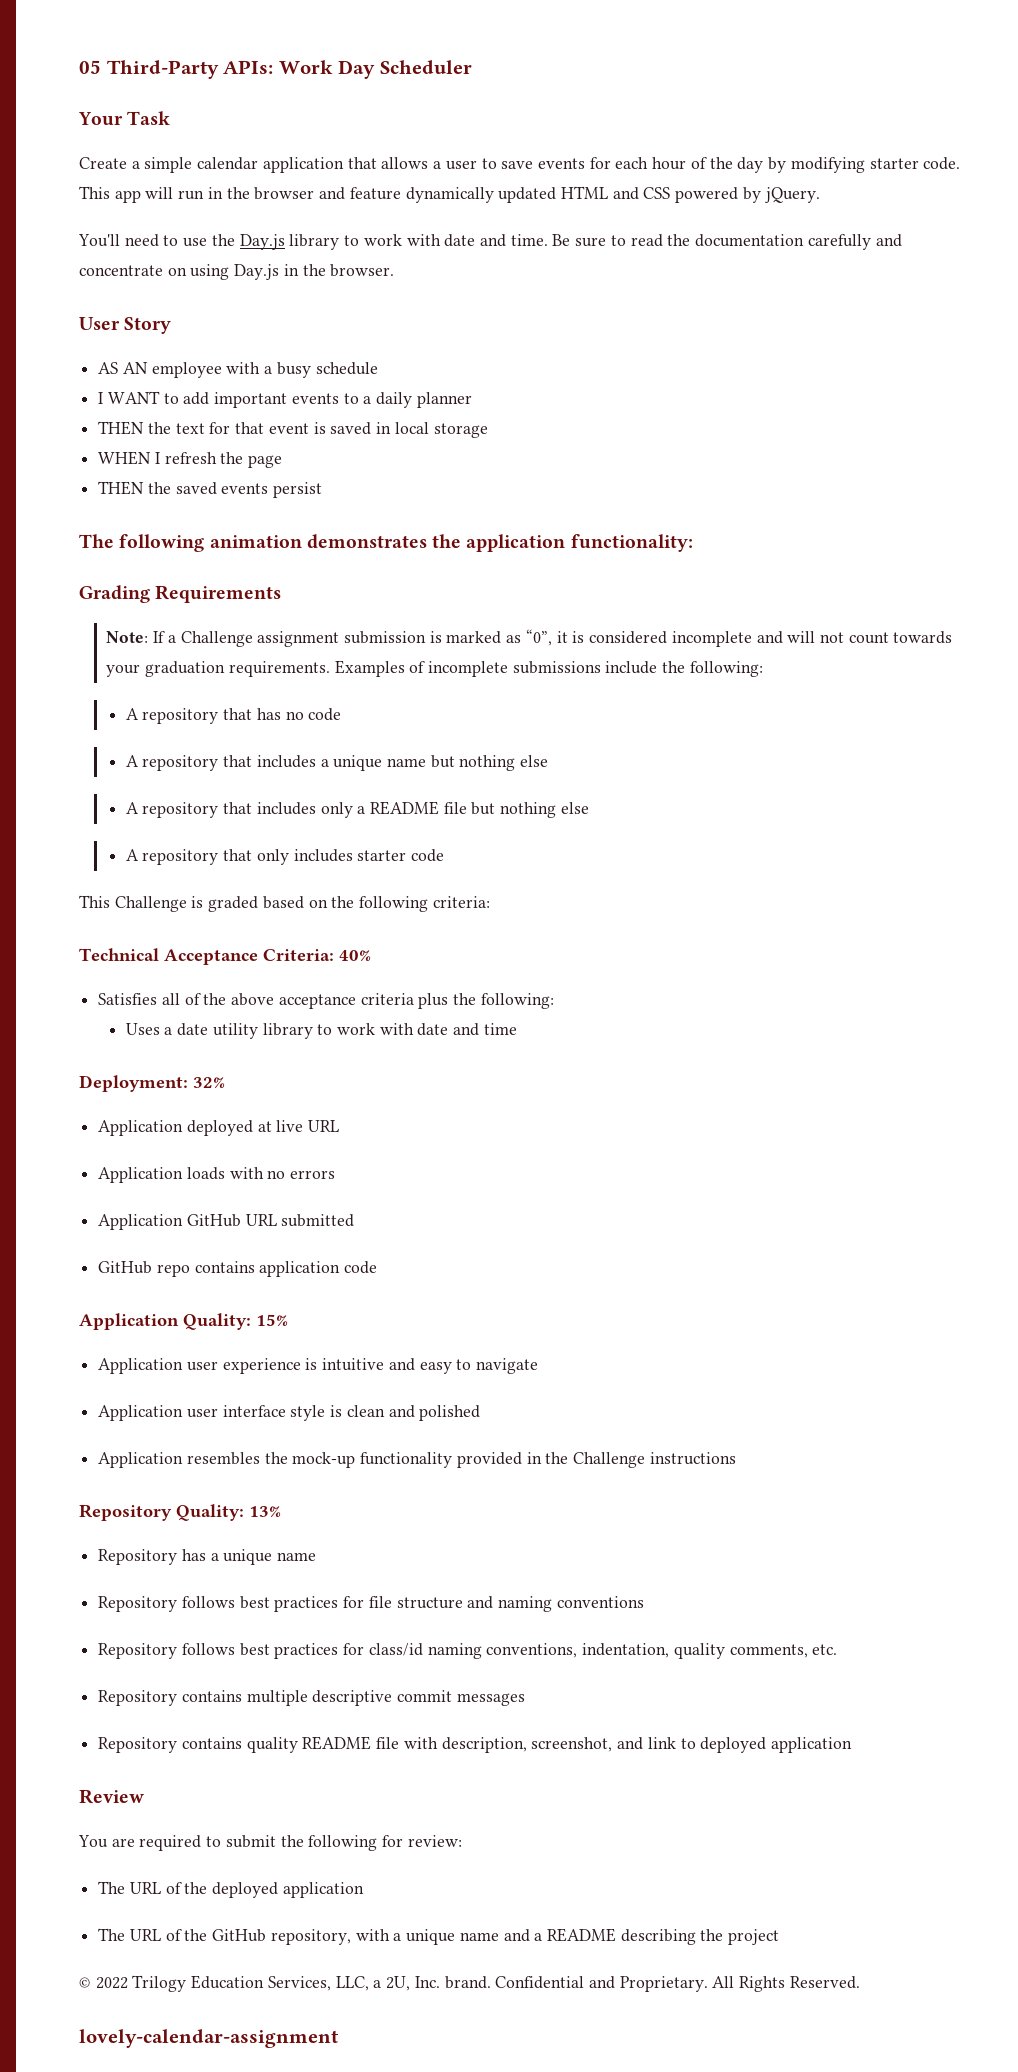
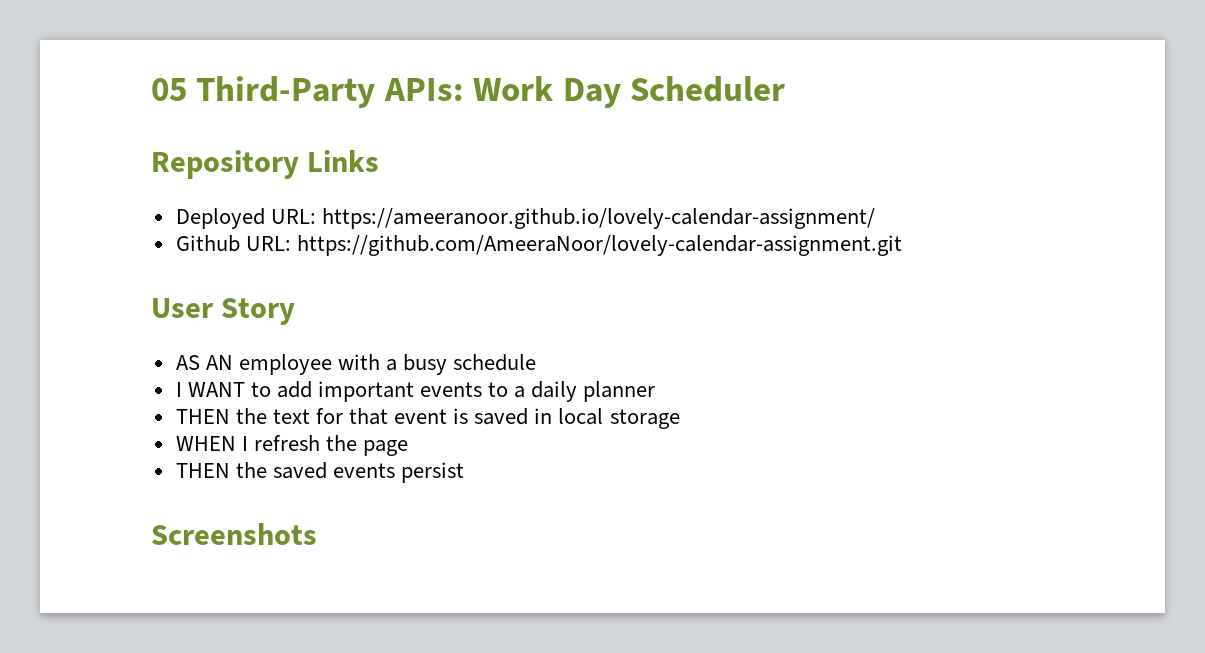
- Your Task
- Create a simple calendar application that allows a user to save events for each hour of the day by modifying starter code. This app will run in the browser and feature dynamically updated HTML and CSS powered by jQuery.
- You'll need to use the Day.js library to work with date and time. Be sure to read the documentation carefully and concentrate on using Day.js in the browser.
+ Repository Links
+ Deployed URL: https://ameeranoor.github.io/lovely-calendar-assignment/
+ Github URL: https://github.com/AmeeraNoor/lovely-calendar-assignment.git
- The following animation demonstrates the application functionality:
- Grading Requirements
- Note: If a Challenge assignment submission is marked as “0”, it is considered incomplete and will not count towards your graduation requirements. Examples of incomplete submissions include the following:
- A repository that has no code
- A repository that includes a unique name but nothing else
- A repository that includes only a README file but nothing else
- A repository that only includes starter code
- This Challenge is graded based on the following criteria:
- Technical Acceptance Criteria: 40%
- Satisfies all of the above acceptance criteria plus the following:
- Uses a date utility library to work with date and time
- Deployment: 32%
- Application deployed at live URL
- Application loads with no errors
- Application GitHub URL submitted
- GitHub repo contains application code
- Application Quality: 15%
- Application user experience is intuitive and easy to navigate
- Application user interface style is clean and polished
- Application resembles the mock-up functionality provided in the Challenge instructions
- Repository Quality: 13%
- Repository has a unique name
- Repository follows best practices for file structure and naming conventions
- Repository follows best practices for class/id naming conventions, indentation, quality comments, etc.
- Repository contains multiple descriptive commit messages
- Repository contains quality README file with description, screenshot, and link to deployed application
- Review
- You are required to submit the following for review:
- The URL of the deployed application
- The URL of the GitHub repository, with a unique name and a README describing the project
- © 2022 Trilogy Education Services, LLC, a 2U, Inc. brand. Confidential and Proprietary. All Rights Reserved.
- lovely-calendar-assignment
+ Screenshots

